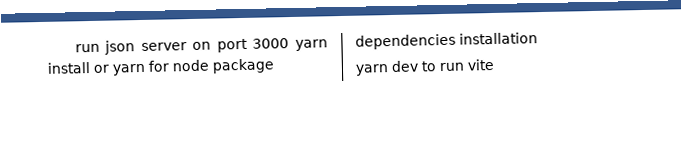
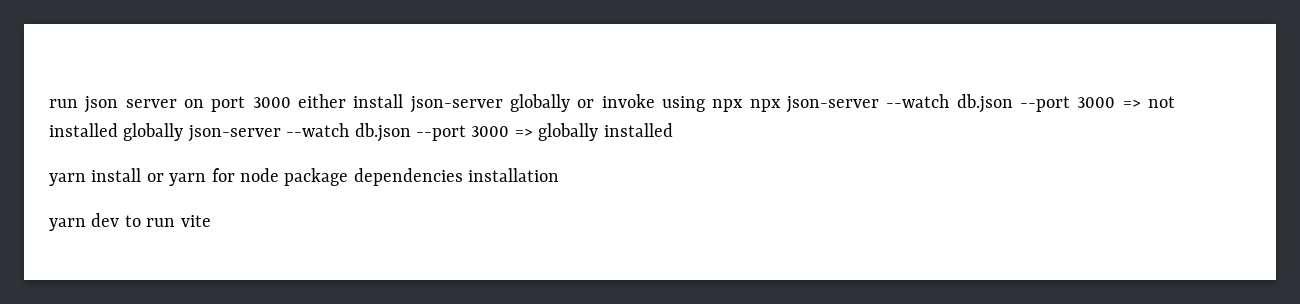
- run json server on port 3000 yarn install or yarn for node package dependencies installation
+ run json server on port 3000 either install json-server globally or invoke using npx npx json-server --watch db.json --port 3000 => not installed globally json-server --watch db.json --port 3000 => globally installed
+ yarn install or yarn for node package dependencies installation

